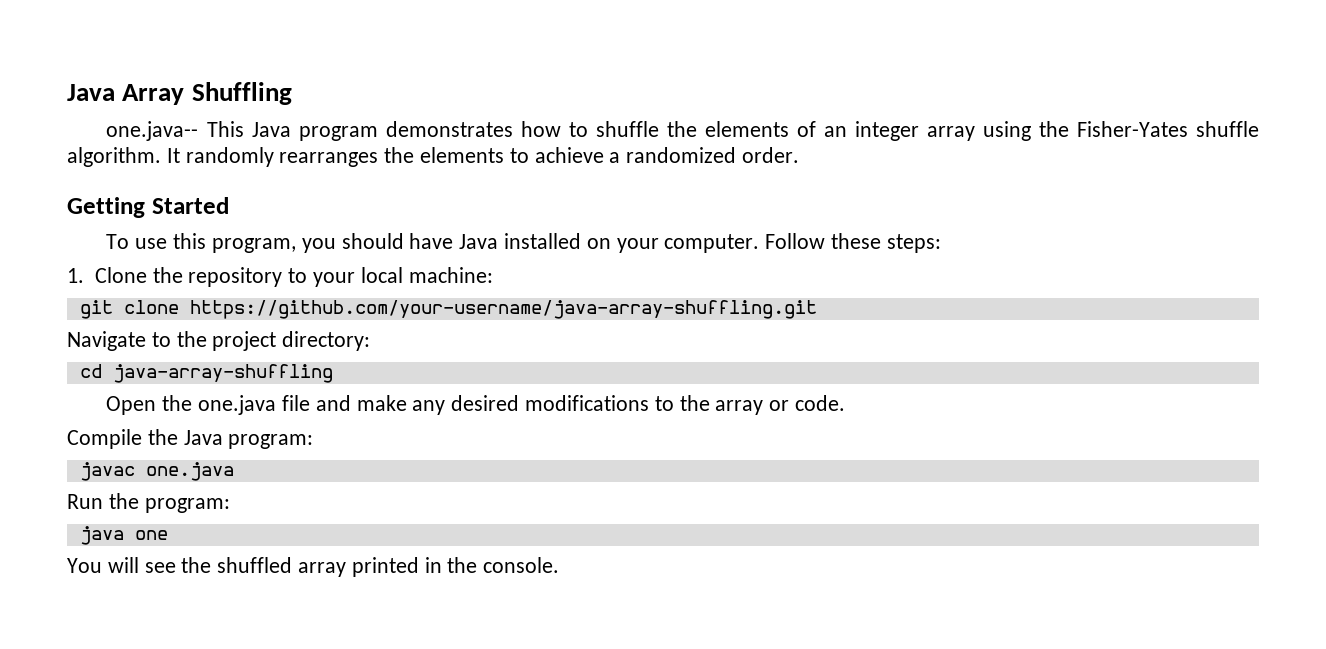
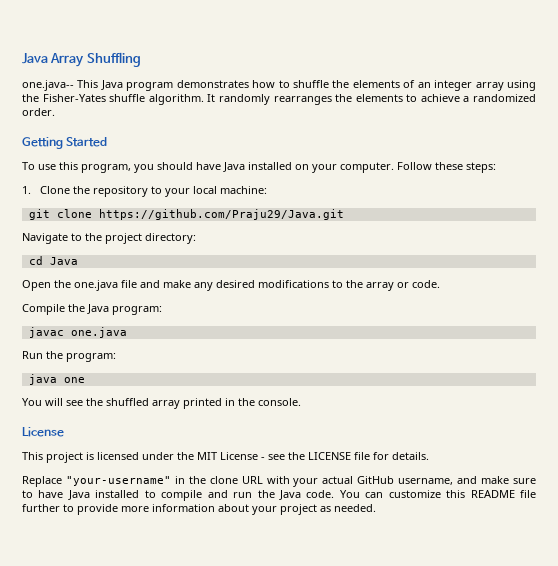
- git clone https://github.com/your-username/java-array-shuffling.git
+ git clone https://github.com/Praju29/Java.git
- cd java-array-shuffling
+ cd Java
  You will see the shuffled array printed in the console.
+ License
+ This project is licensed under the MIT License - see the LICENSE file for details.
+ Replace "your-username" in the clone URL with your actual GitHub username, and make sure to have Java installed to compile and run the Java code. You can customize this README file further to provide more information about your project as needed.

